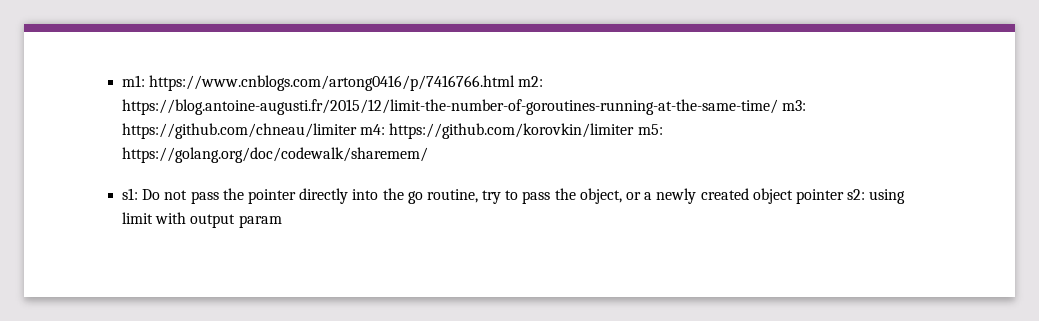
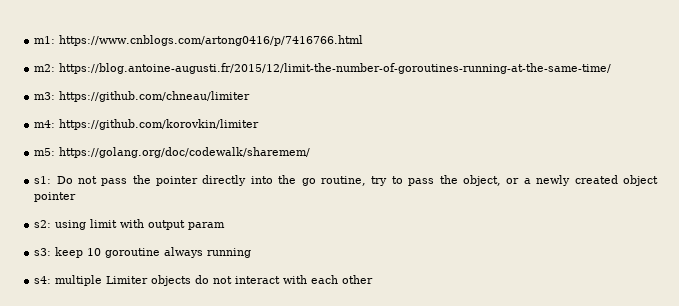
- m1: https://www.cnblogs.com/artong0416/p/7416766.html m2: https://blog.antoine-augusti.fr/2015/12/limit-the-number-of-goroutines-running-at-the-same-time/ m3: https://github.com/chneau/limiter m4: https://github.com/korovkin/limiter m5: https://golang.org/doc/codewalk/sharemem/
+ m1: https://www.cnblogs.com/artong0416/p/7416766.html
+ m2: https://blog.antoine-augusti.fr/2015/12/limit-the-number-of-goroutines-running-at-the-same-time/
+ m3: https://github.com/chneau/limiter
+ m4: https://github.com/korovkin/limiter
+ m5: https://golang.org/doc/codewalk/sharemem/
- s1: Do not pass the pointer directly into the go routine, try to pass the object, or a newly created object pointer s2: using limit with output param
+ s1: Do not pass the pointer directly into the go routine, try to pass the object, or a newly created object pointer
+ s2: using limit with output param
+ s3: keep 10 goroutine always running
+ s4: multiple Limiter objects do not interact with each other

